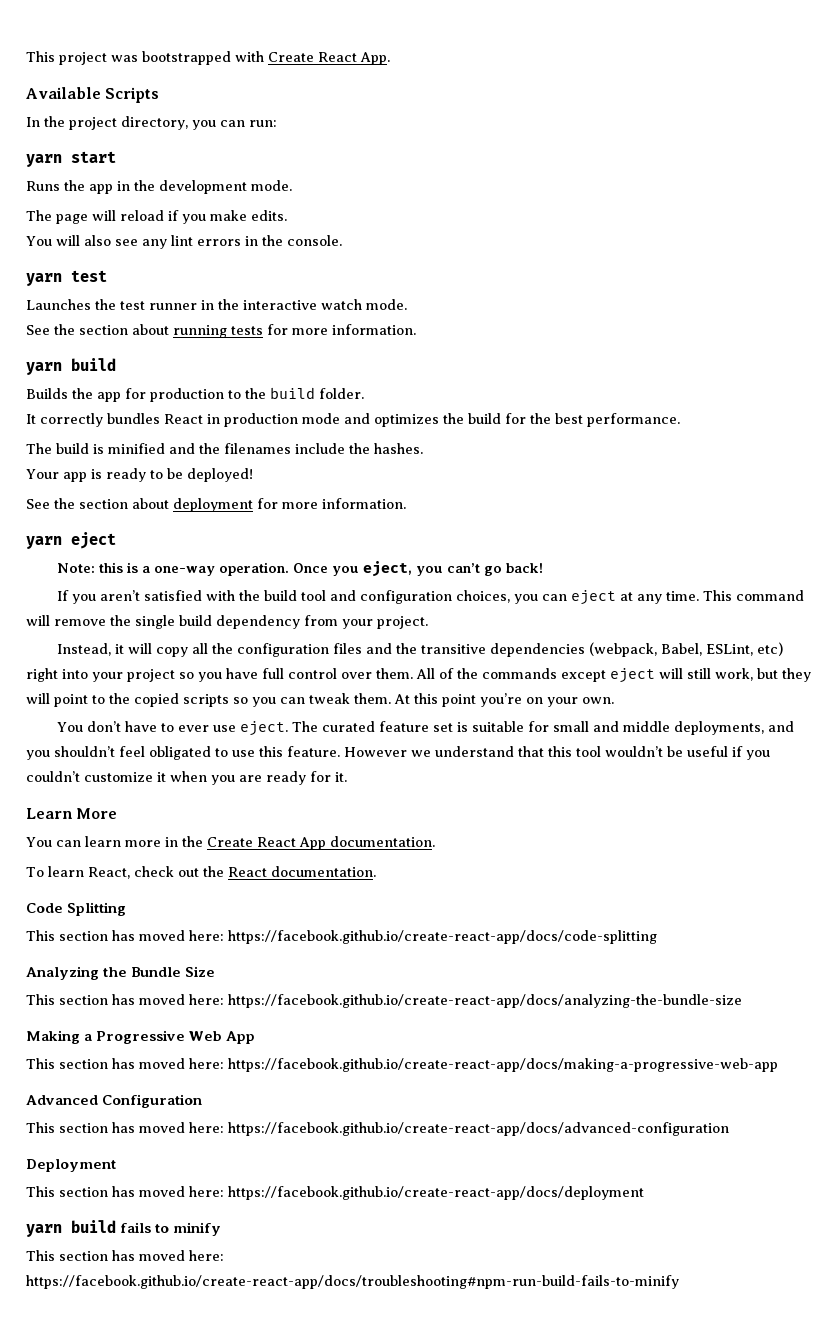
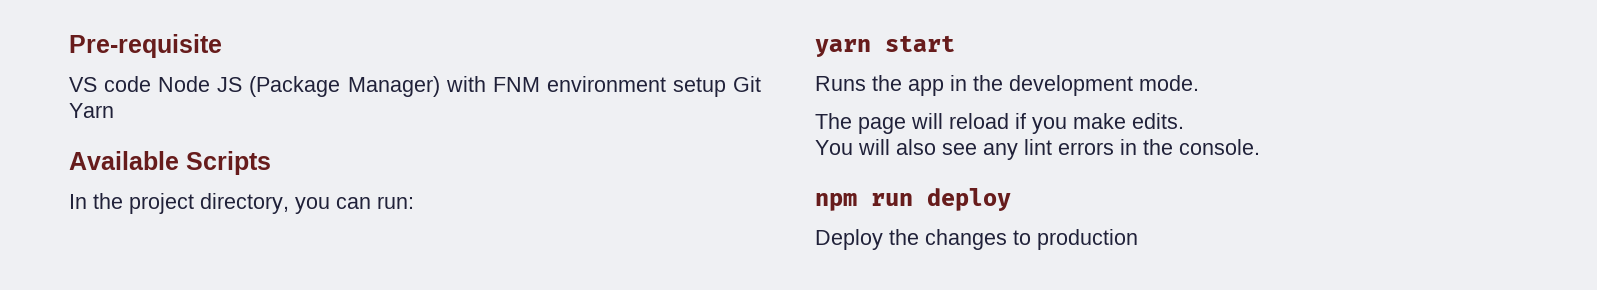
- This project was bootstrapped with Create React App.
+ Pre-requisite
+ VS code Node JS (Package Manager) with FNM environment setup Git Yarn
- yarn test
- Launches the test runner in the interactive watch mode.
- See the section about running tests for more information.
- yarn build
- Builds the app for production to the build folder.
- It correctly bundles React in production mode and optimizes the build for the best performance.
- The build is minified and the filenames include the hashes.
- Your app is ready to be deployed!
- See the section about deployment for more information.
- yarn eject
- Note: this is a one-way operation. Once you eject, you can’t go back!
- If you aren’t satisfied with the build tool and configuration choices, you can eject at any time. This command will remove the single build dependency from your project.
- Instead, it will copy all the configuration files and the transitive dependencies (webpack, Babel, ESLint, etc) right into your project so you have full control over them. All of the commands except eject will still work, but they will point to the copied scripts so you can tweak them. At this point you’re on your own.
- You don’t have to ever use eject. The curated feature set is suitable for small and middle deployments, and you shouldn’t feel obligated to use this feature. However we understand that this tool wouldn’t be useful if you couldn’t customize it when you are ready for it.
- Learn More
- You can learn more in the Create React App documentation.
- To learn React, check out the React documentation.
- Code Splitting
- This section has moved here: https://facebook.github.io/create-react-app/docs/code-splitting
- Analyzing the Bundle Size
- This section has moved here: https://facebook.github.io/create-react-app/docs/analyzing-the-bundle-size
- Making a Progressive Web App
- This section has moved here: https://facebook.github.io/create-react-app/docs/making-a-progressive-web-app
- Advanced Configuration
- This section has moved here: https://facebook.github.io/create-react-app/docs/advanced-configuration
- Deployment
- This section has moved here: https://facebook.github.io/create-react-app/docs/deployment
- yarn build fails to minify
- This section has moved here: https://facebook.github.io/create-react-app/docs/troubleshooting#npm-run-build-fails-to-minify
+ npm run deploy
+ Deploy the changes to production

